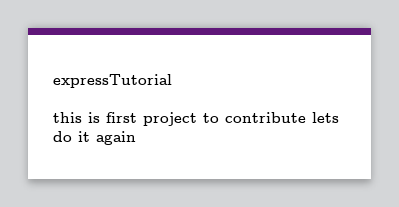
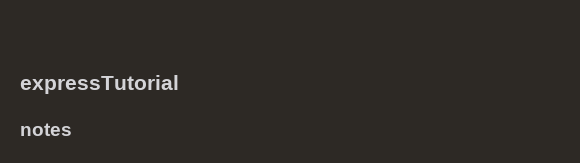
- this is first project to contribute lets do it again
+ notes

